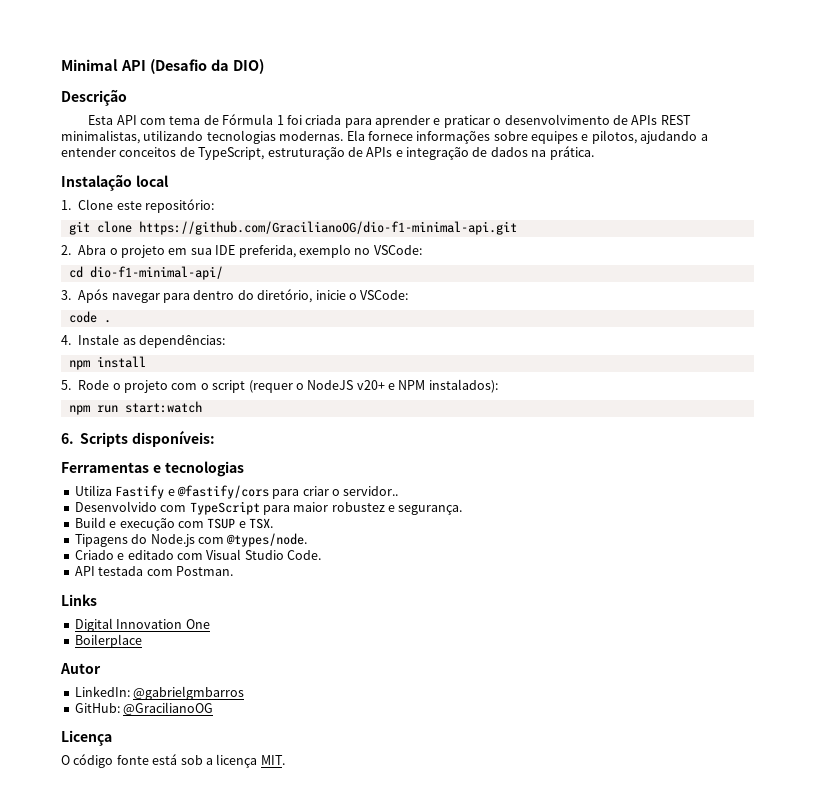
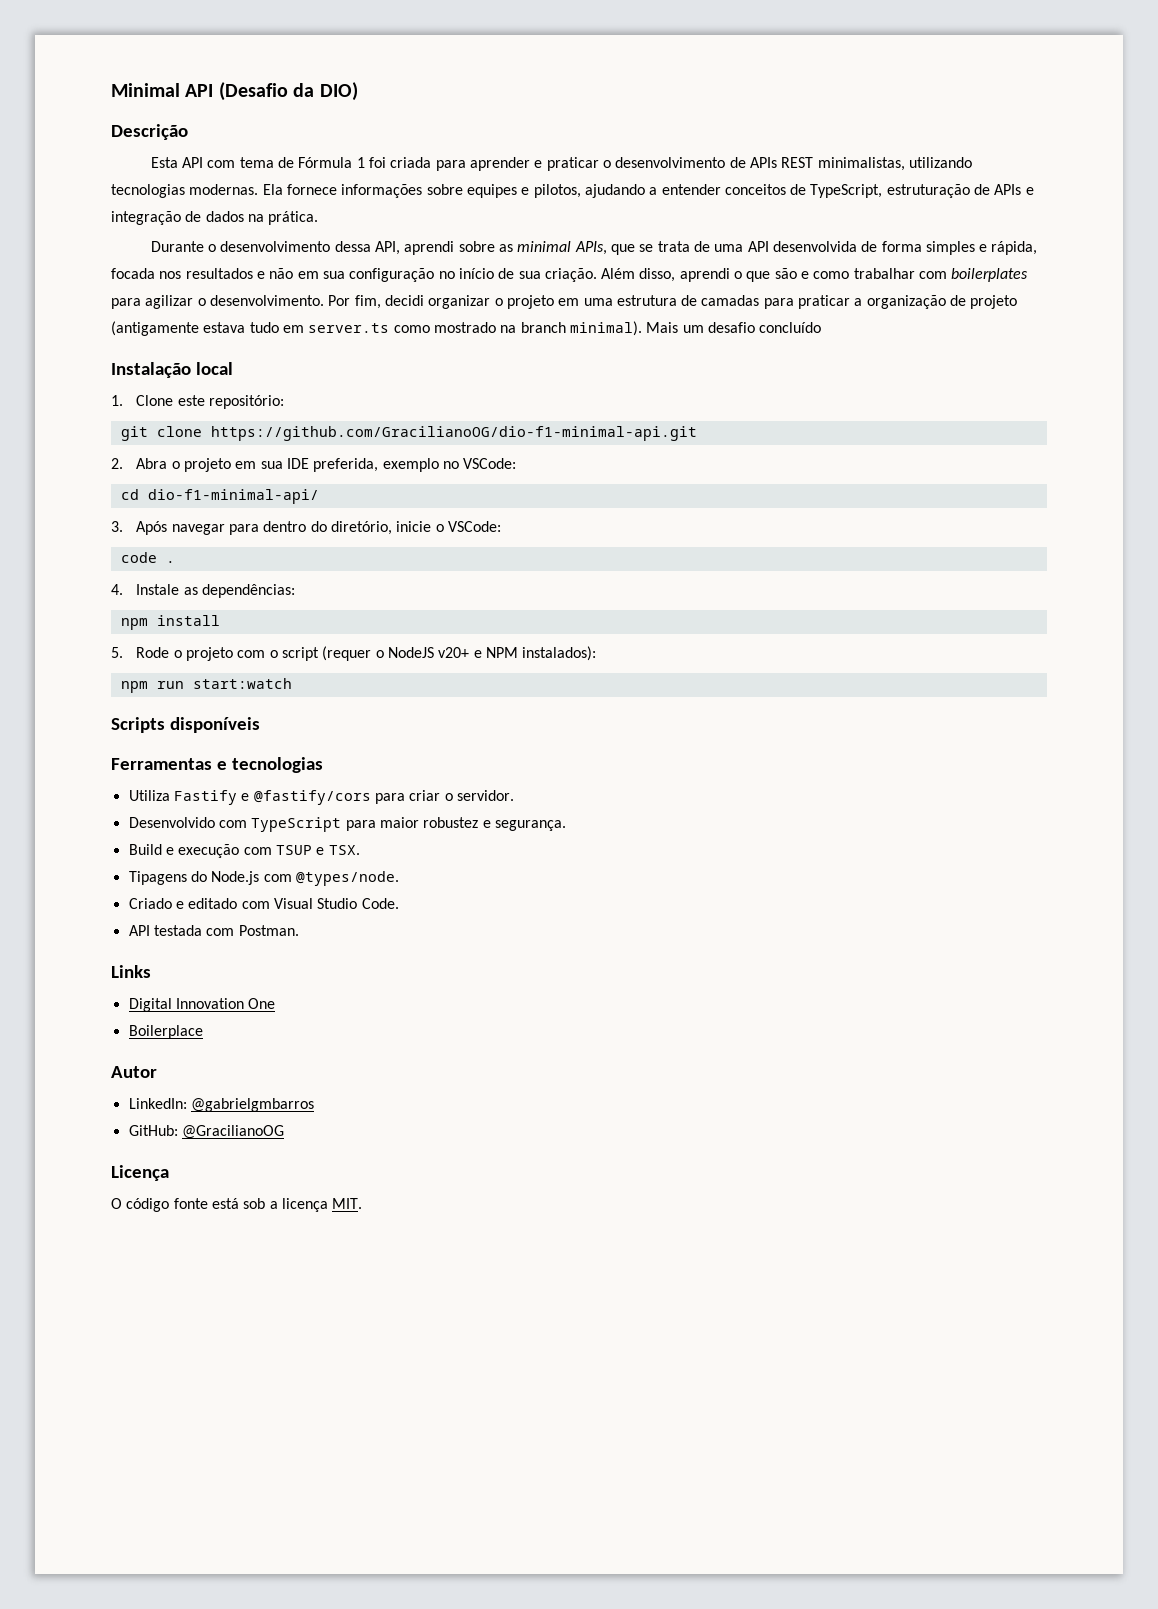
+ Durante o desenvolvimento dessa API, aprendi sobre as minimal APIs, que se trata de uma API desenvolvida de forma simples e rápida, focada nos resultados e não em sua configuração no início de sua criação. Além disso, aprendi o que são e como trabalhar com boilerplates para agilizar o desenvolvimento. Por fim, decidi organizar o projeto em uma estrutura de camadas para praticar a organização de projeto (antigamente estava tudo em server.ts como mostrado na branch minimal). Mais um desafio concluído
- 6. Scripts disponíveis:
+ Scripts disponíveis
- Utiliza Fastify e @fastify/cors para criar o servidor..
+ Utiliza Fastify e @fastify/cors para criar o servidor.

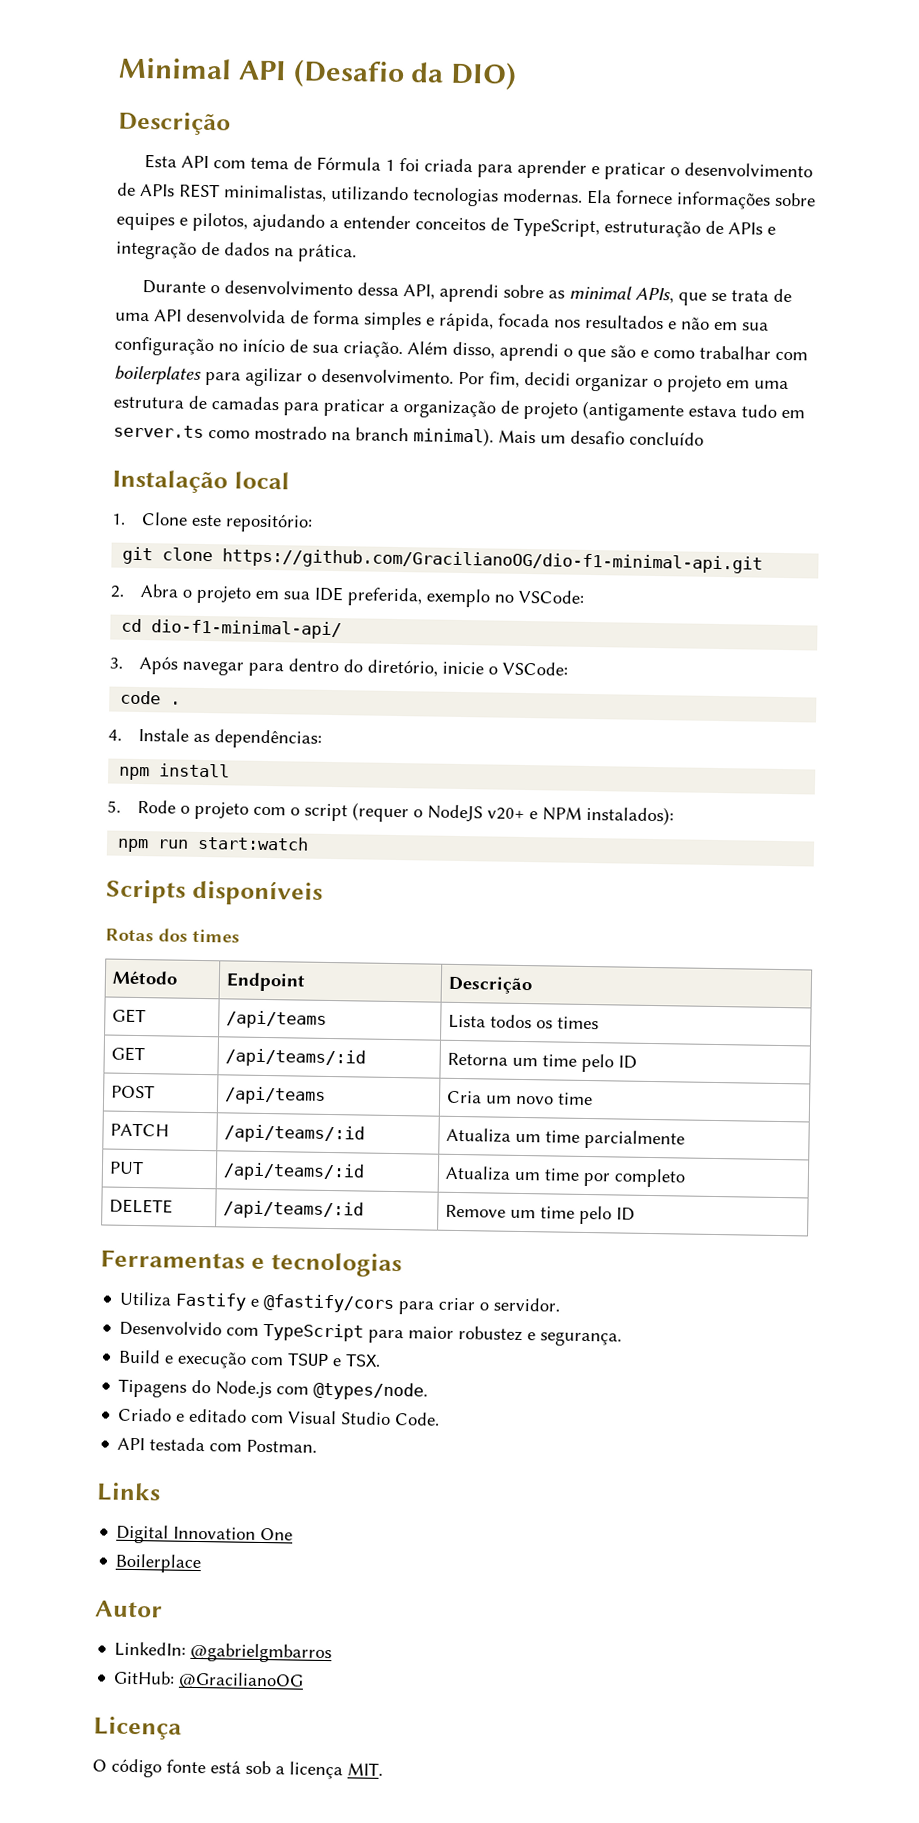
+ Rotas dos times
+ Método | Endpoint | Descrição
+ GET | /api/teams | Lista todos os times
+ GET | /api/teams/:id | Retorna um time pelo ID
+ POST | /api/teams | Cria um novo time
+ PATCH | /api/teams/:id | Atualiza um time parcialmente
+ PUT | /api/teams/:id | Atualiza um time por completo
+ DELETE | /api/teams/:id | Remove um time pelo ID

